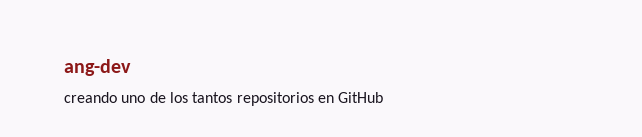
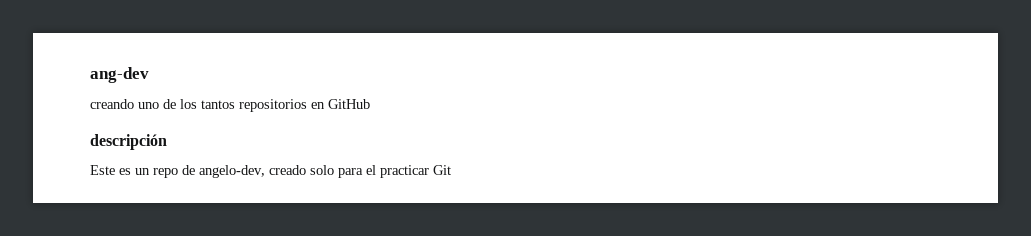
+ descripción
+ Este es un repo de angelo-dev, creado solo para el practicar Git

